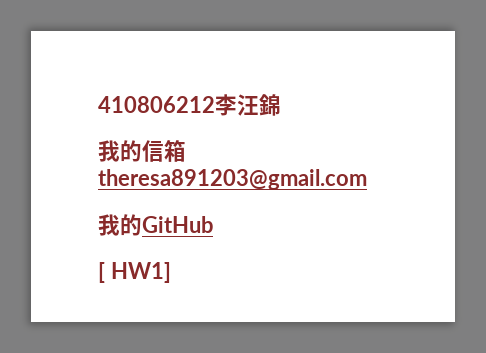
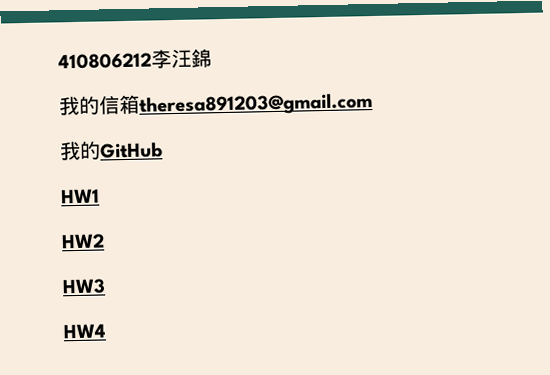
- [ HW1]
+ HW1
+ HW2
+ HW3
+ HW4

